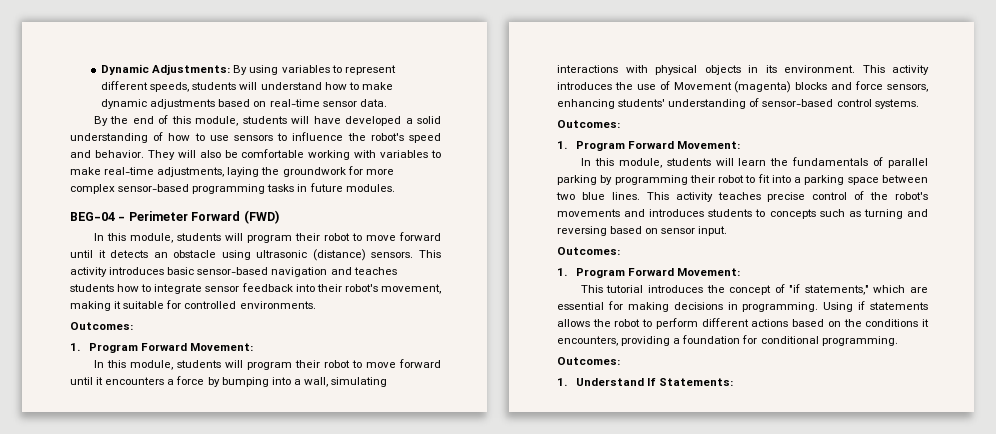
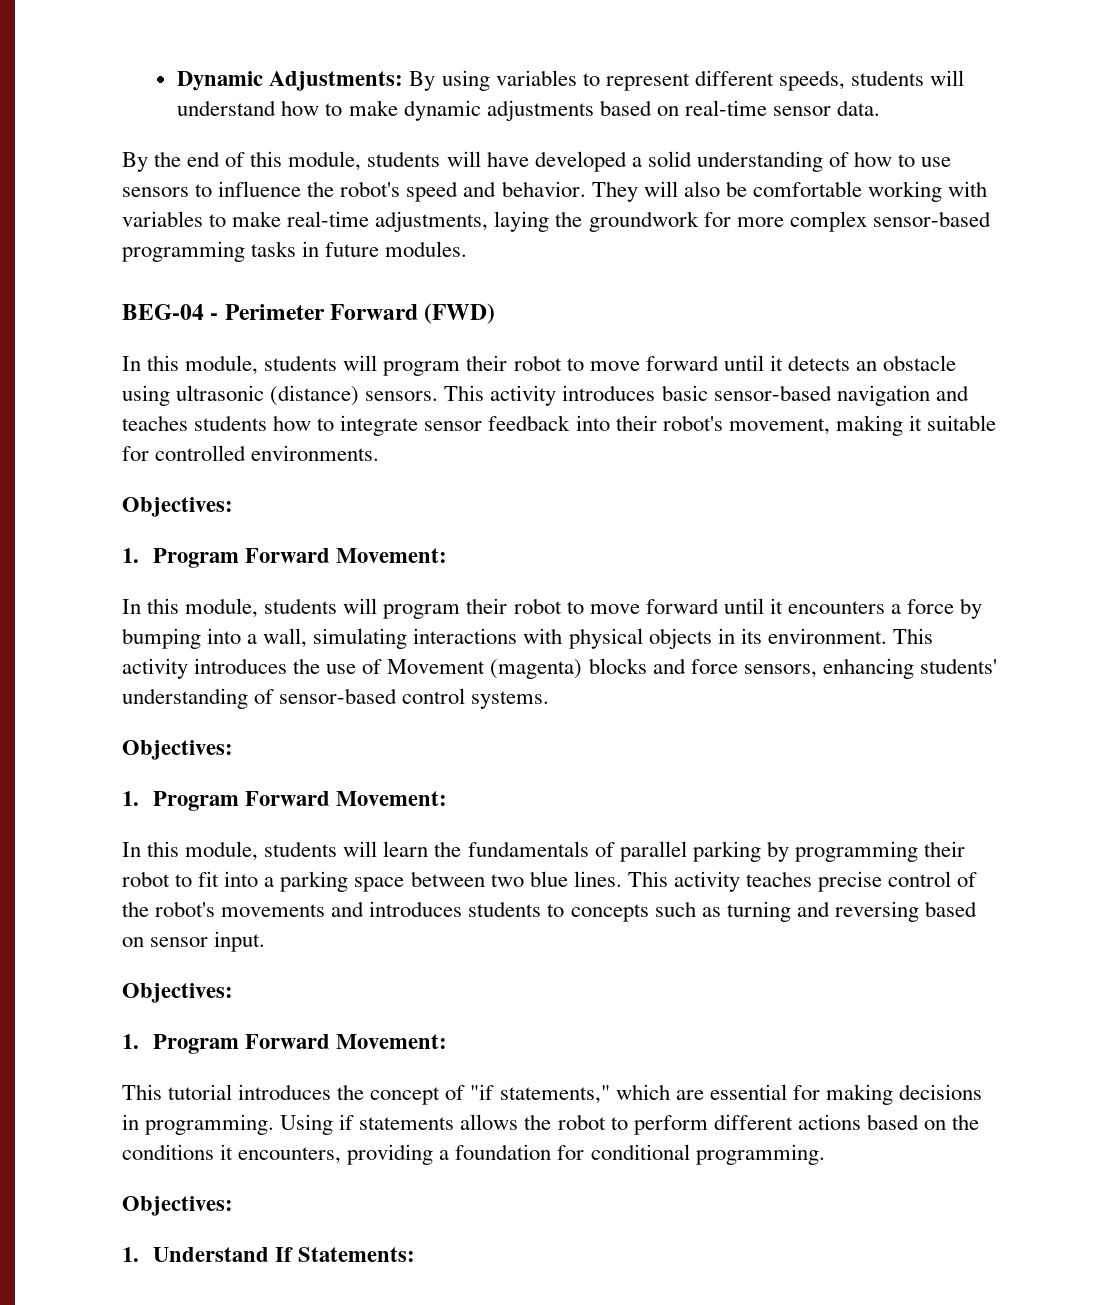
  This activity introduces basic sensor-based navigation and teaches students how to integrate sensor feedback into their robot's movement, making it suitable for controlled environments.
- Outcomes:
+ Objectives:
  This activity introduces the use of Movement (magenta) blocks and force sensors, enhancing students' understanding of sensor-based control systems.
- Outcomes:
+ Objectives:
  This activity teaches precise control of the robot's movements and introduces students to concepts such as turning and reversing based on sensor input.
- Outcomes:
+ Objectives:
  Using if statements allows the robot to perform different actions based on the conditions it encounters, providing a foundation for conditional programming.
- Outcomes:
+ Objectives:

